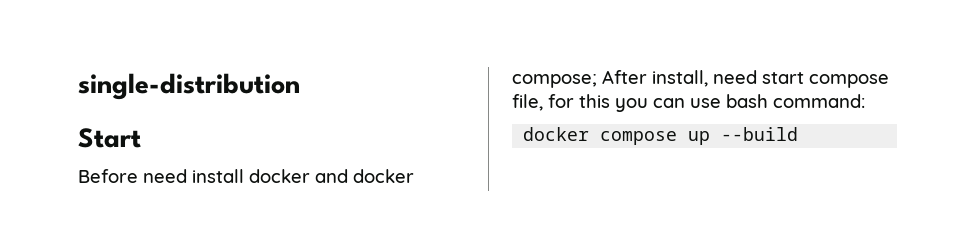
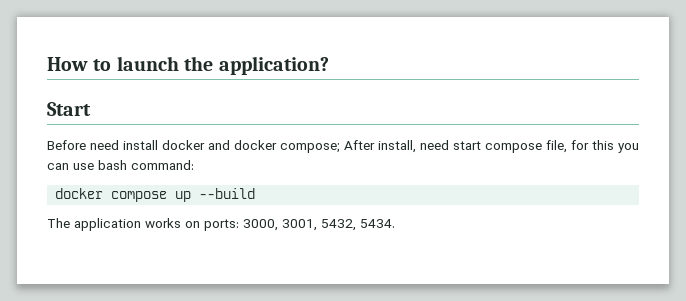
- single-distribution
+ How to launch the application?
+ The application works on ports: 3000, 3001, 5432, 5434.

